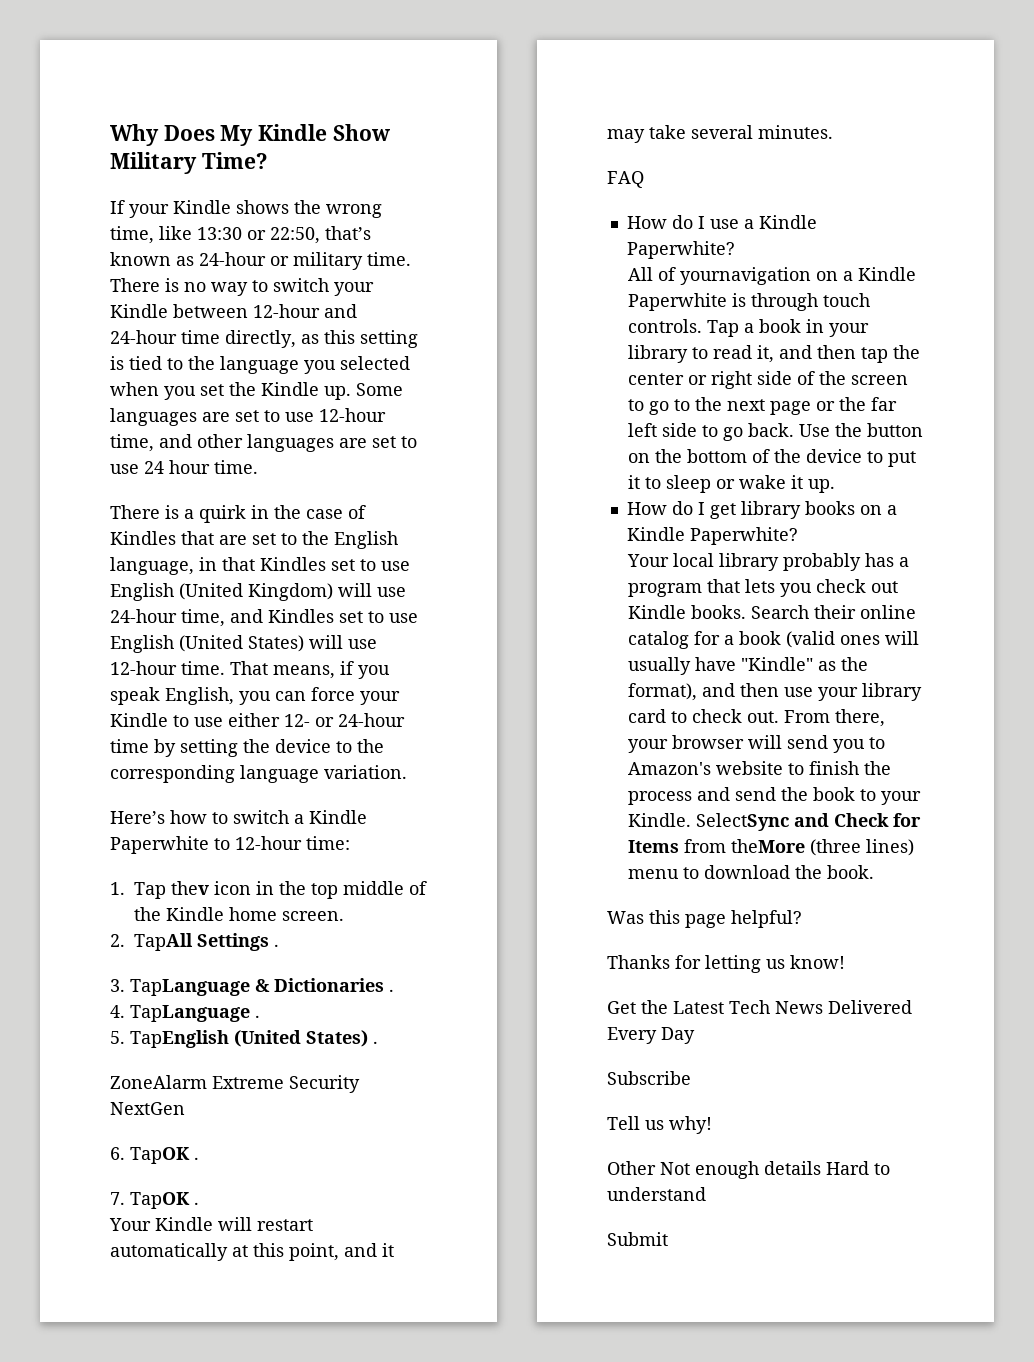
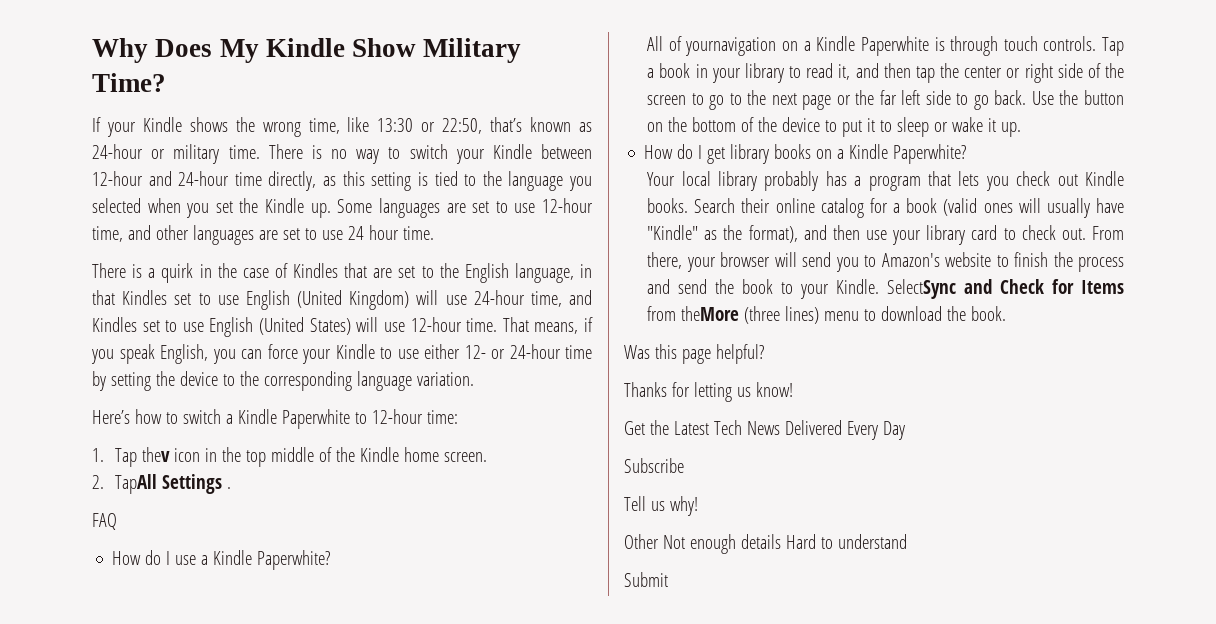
- 3. TapLanguage & Dictionaries .
- 4. TapLanguage .
- 5. TapEnglish (United States) .
- ZoneAlarm Extreme Security NextGen
- 6. TapOK .
- 7. TapOK .
- Your Kindle will restart automatically at this point, and it may take several minutes.

